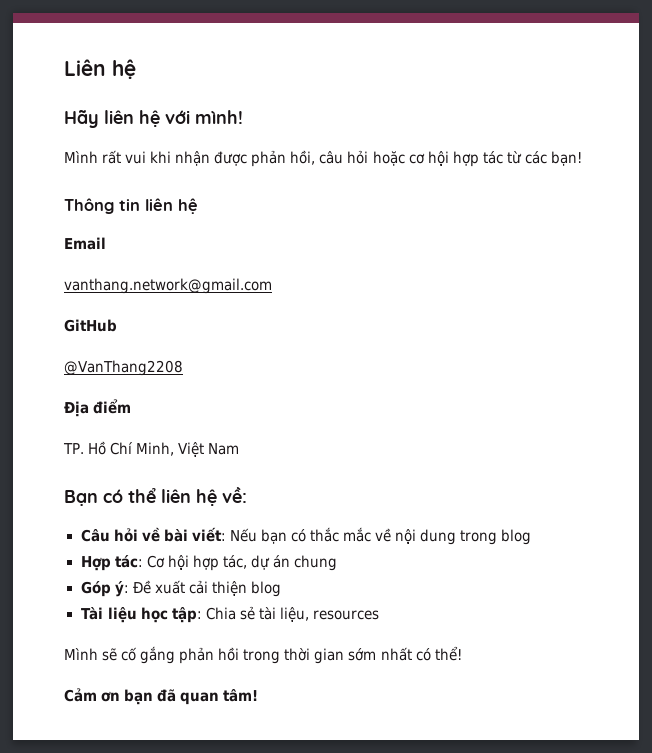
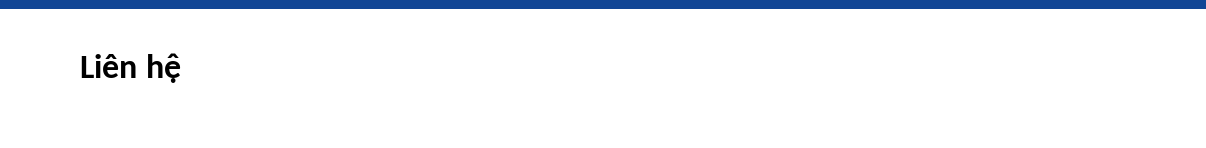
- Hãy liên hệ với mình!
- Mình rất vui khi nhận được phản hồi, câu hỏi hoặc cơ hội hợp tác từ các bạn!
- Thông tin liên hệ
- Email
- vanthang.network@gmail.com
- GitHub
- @VanThang2208
- Địa điểm
- TP. Hồ Chí Minh, Việt Nam
- Bạn có thể liên hệ về:
- Câu hỏi về bài viết: Nếu bạn có thắc mắc về nội dung trong blog
- Hợp tác: Cơ hội hợp tác, dự án chung
- Góp ý: Đề xuất cải thiện blog
- Tài liệu học tập: Chia sẻ tài liệu, resources
- Mình sẽ cố gắng phản hồi trong thời gian sớm nhất có thể!
- Cảm ơn bạn đã quan tâm!

